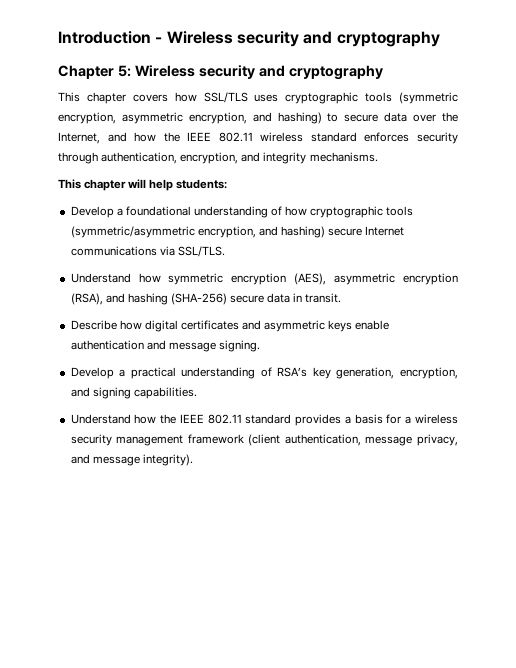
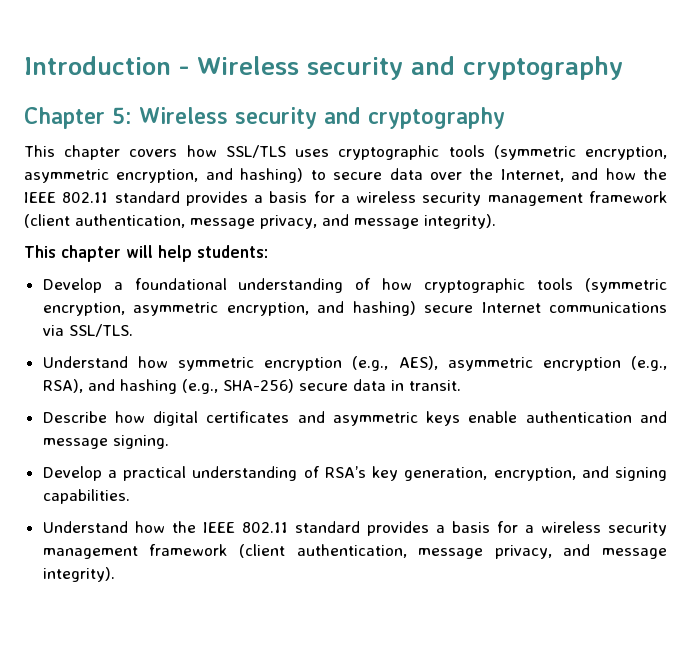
- This chapter covers how SSL/TLS uses cryptographic tools (symmetric encryption, asymmetric encryption, and hashing) to secure data over the Internet, and how the IEEE 802.11 wireless standard enforces security through authentication, encryption, and integrity mechanisms.
+ This chapter covers how SSL/TLS uses cryptographic tools (symmetric encryption, asymmetric encryption, and hashing) to secure data over the Internet, and how the IEEE 802.11 standard provides a basis for a wireless security management framework (client authentication, message privacy, and message integrity).
- Develop a foundational understanding of how cryptographic tools (symmetric/asymmetric encryption, and hashing) secure Internet communications via SSL/TLS.
+ Develop a foundational understanding of how cryptographic tools (symmetric encryption, asymmetric encryption, and hashing) secure Internet communications via SSL/TLS.
- Understand how symmetric encryption (AES), asymmetric encryption (RSA), and hashing (SHA-256) secure data in transit.
+ Understand how symmetric encryption (e.g., AES), asymmetric encryption (e.g., RSA), and hashing (e.g., SHA-256) secure data in transit.

